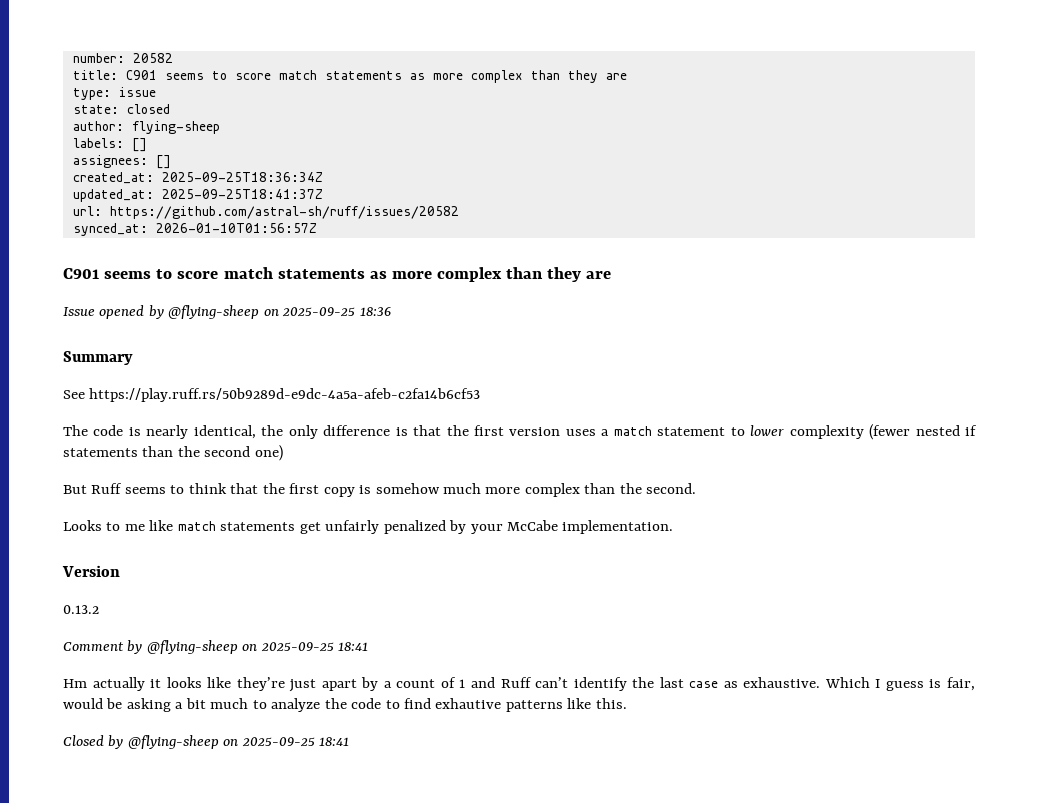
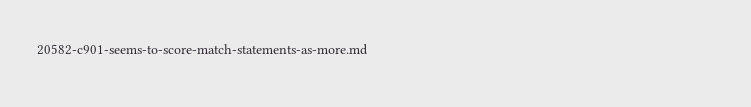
- number: 20582
- title: C901 seems to score match statements as more complex than they are
- type: issue
- state: closed
- author: flying-sheep
- labels: []
- assignees: []
- created_at: 2025-09-25T18:36:34Z
- updated_at: 2025-09-25T18:41:37Z
- url: https://github.com/astral-sh/ruff/issues/20582
- synced_at: 2026-01-10T01:56:57Z
- C901 seems to score match statements as more complex than they are
- Issue opened by @flying-sheep on 2025-09-25 18:36
- Summary
- See https://play.ruff.rs/50b9289d-e9dc-4a5a-afeb-c2fa14b6cf53
- The code is nearly identical, the only difference is that the first version uses a match statement to lower complexity (fewer nested if statements than the second one)
- But Ruff seems to think that the first copy is somehow much more complex than the second.
- Looks to me like match statements get unfairly penalized by your McCabe implementation.
- Version
- 0.13.2
- Comment by @flying-sheep on 2025-09-25 18:41
- Hm actually it looks like they’re just apart by a count of 1 and Ruff can’t identify the last case as exhaustive. Which I guess is fair, would be asking a bit much to analyze the code to find exhautive patterns like this.
- Closed by @flying-sheep on 2025-09-25 18:41
+ 20582-c901-seems-to-score-match-statements-as-more.md

